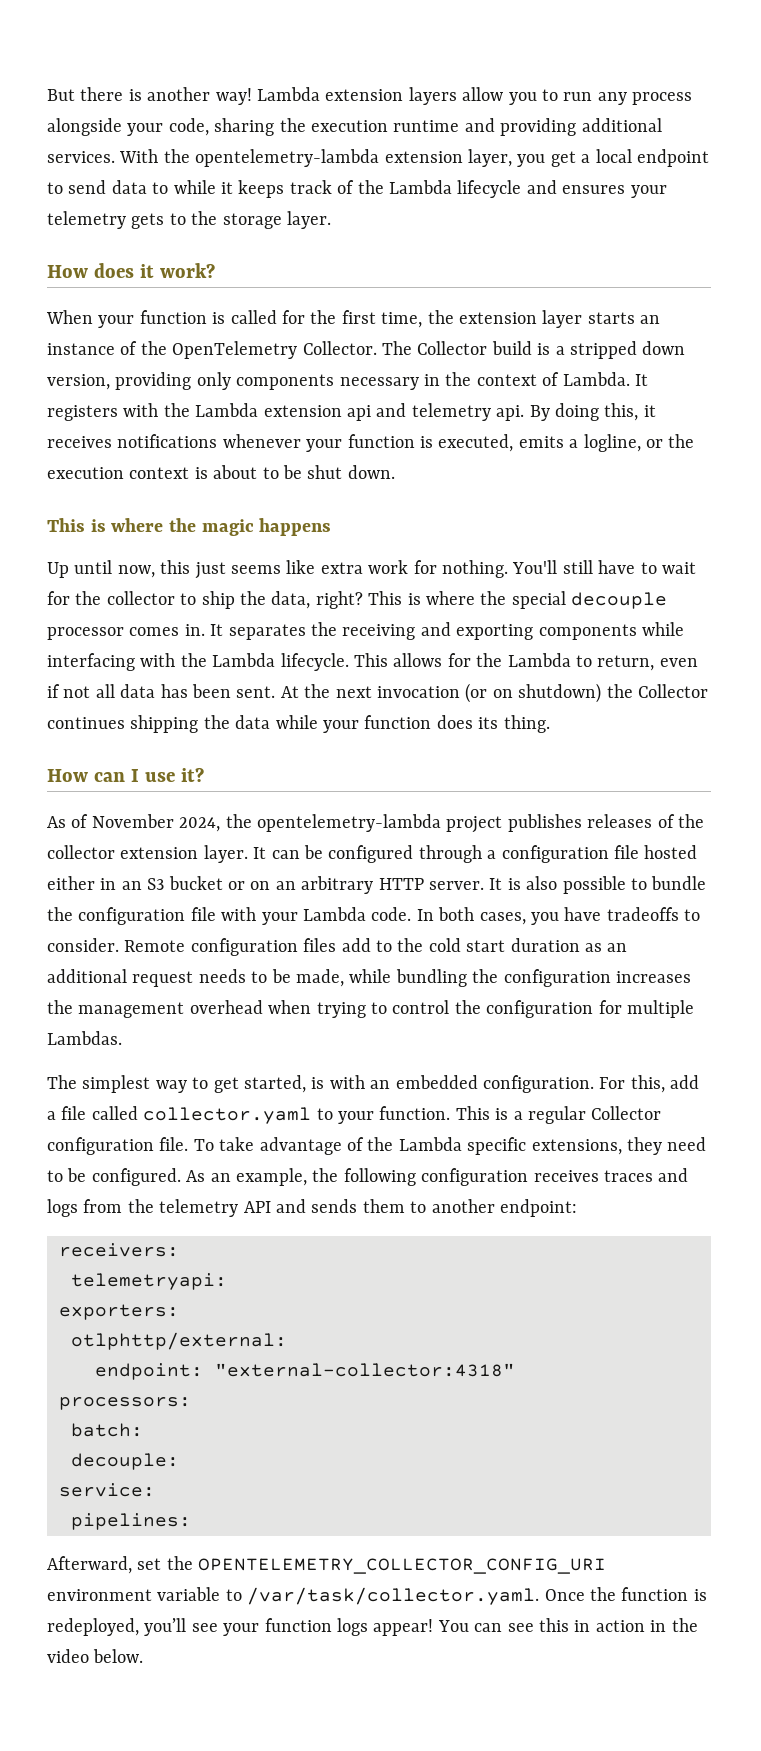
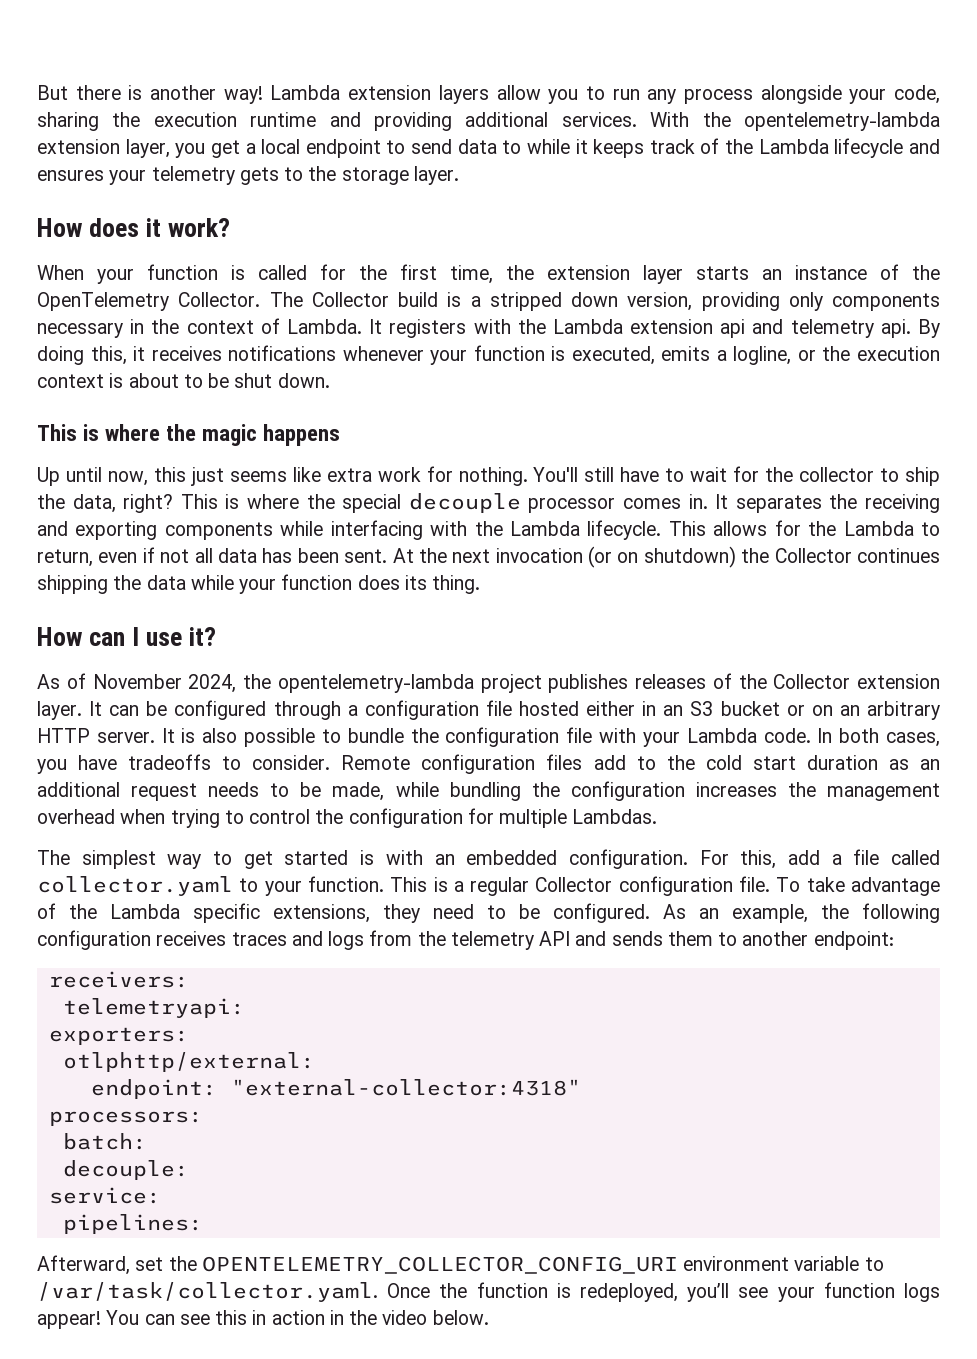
- As of November 2024, the opentelemetry-lambda project publishes releases of the collector extension layer.
+ As of November 2024, the opentelemetry-lambda project publishes releases of the Collector extension layer.
- The simplest way to get started, is with an embedded configuration.
+ The simplest way to get started is with an embedded configuration.

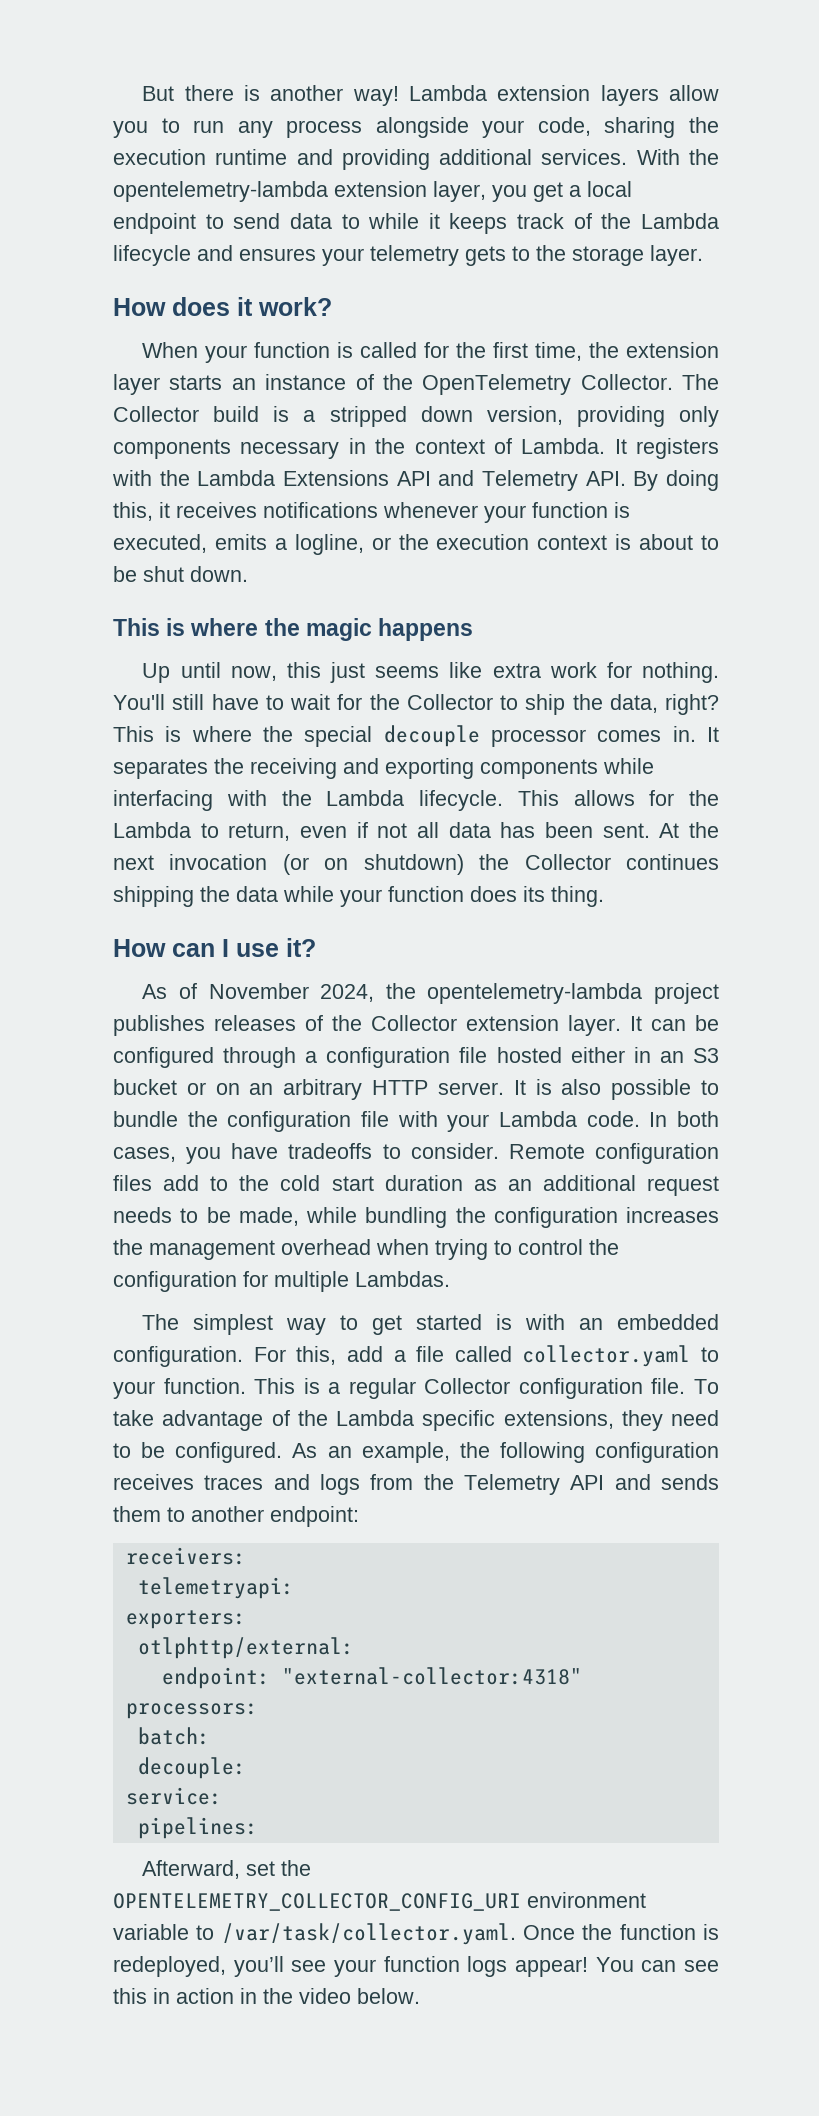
- It registers with the Lambda extension api and telemetry api. By doing this, it receives notifications whenever your function is executed, emits a logline, or the execution context is about to be shut down.
+ It registers with the Lambda Extensions API and Telemetry API. By doing this, it receives notifications whenever your function is executed, emits a logline, or the execution context is about to be shut down.
- You'll still have to wait for the collector to ship the data, right?
+ You'll still have to wait for the Collector to ship the data, right?
- As an example, the following configuration receives traces and logs from the telemetry API and sends them to another endpoint:
+ As an example, the following configuration receives traces and logs from the Telemetry API and sends them to another endpoint:

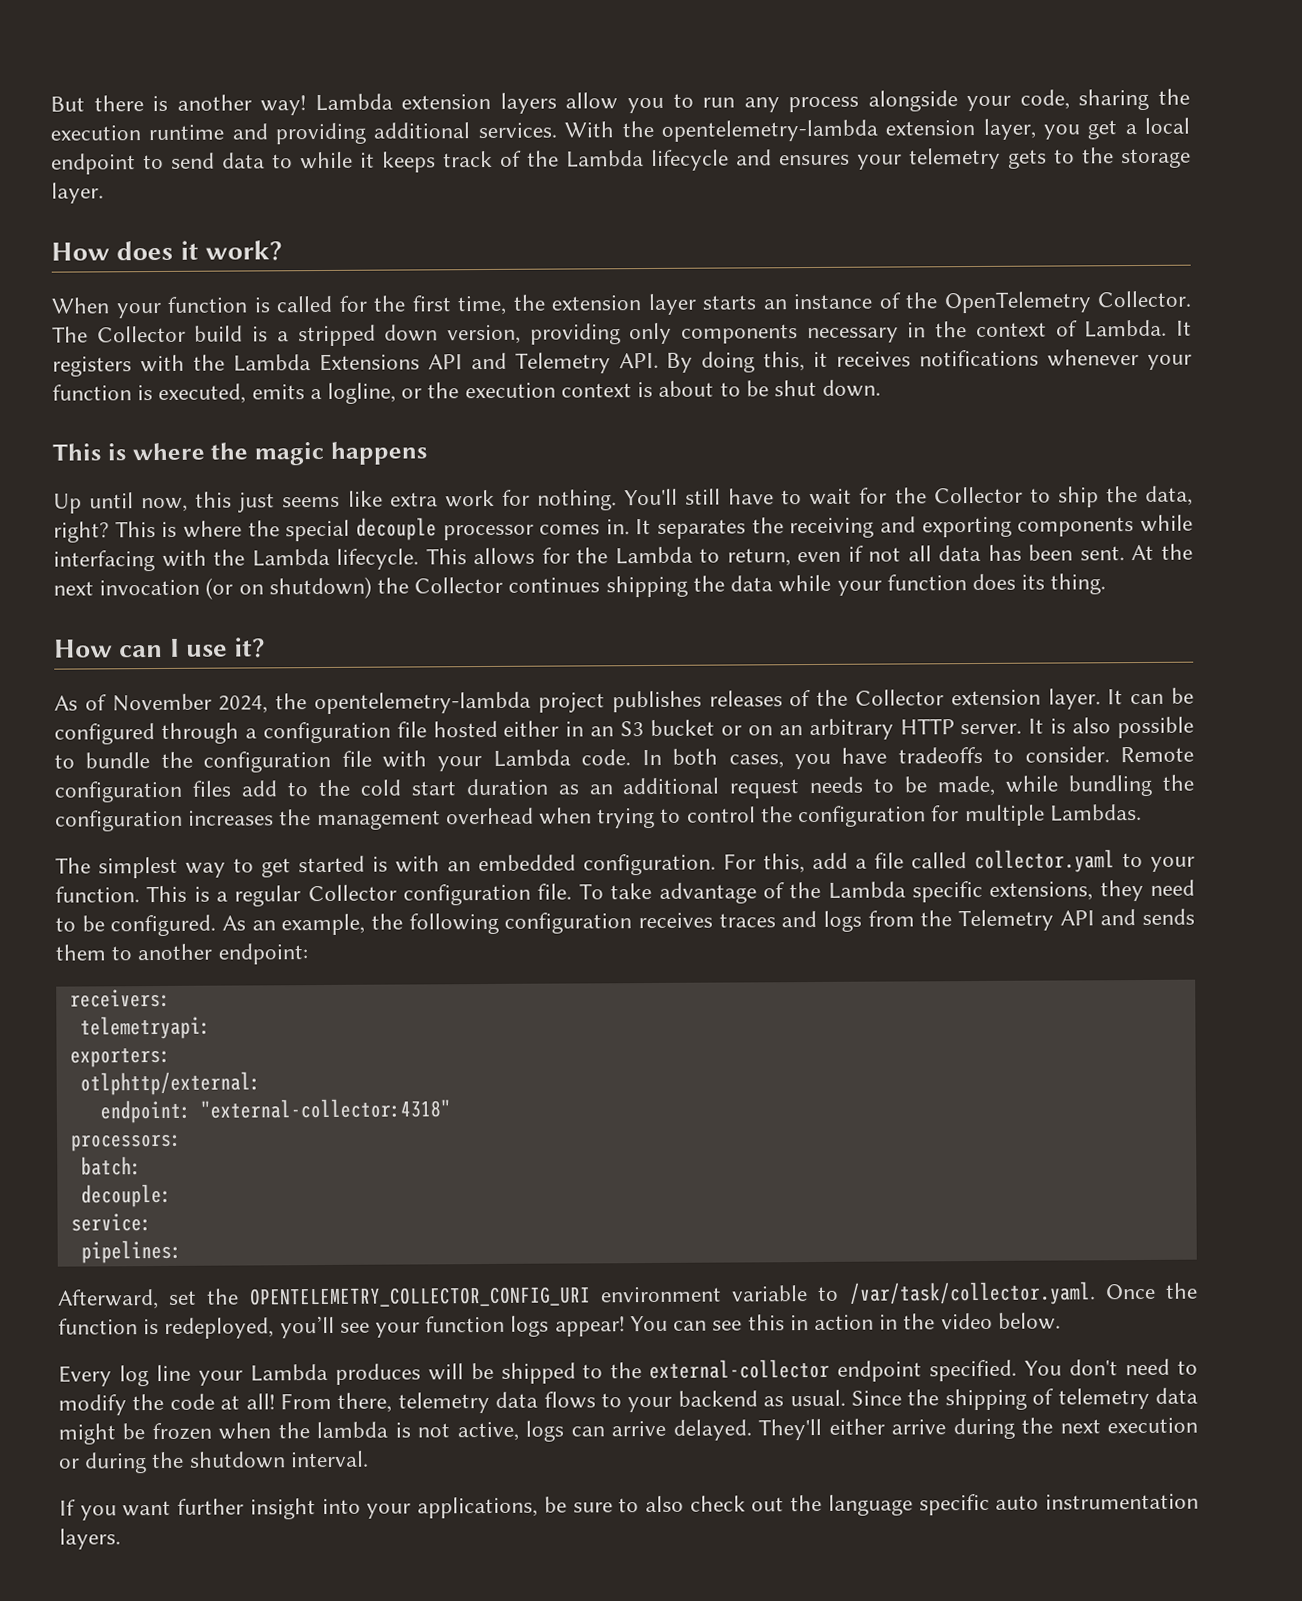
+ Every log line your Lambda produces will be shipped to the external-collector endpoint specified. You don't need to modify the code at all! From there, telemetry data flows to your backend as usual. Since the shipping of telemetry data might be frozen when the lambda is not active, logs can arrive delayed. They'll either arrive during the next execution or during the shutdown interval.
+ If you want further insight into your applications, be sure to also check out the language specific auto instrumentation layers.

